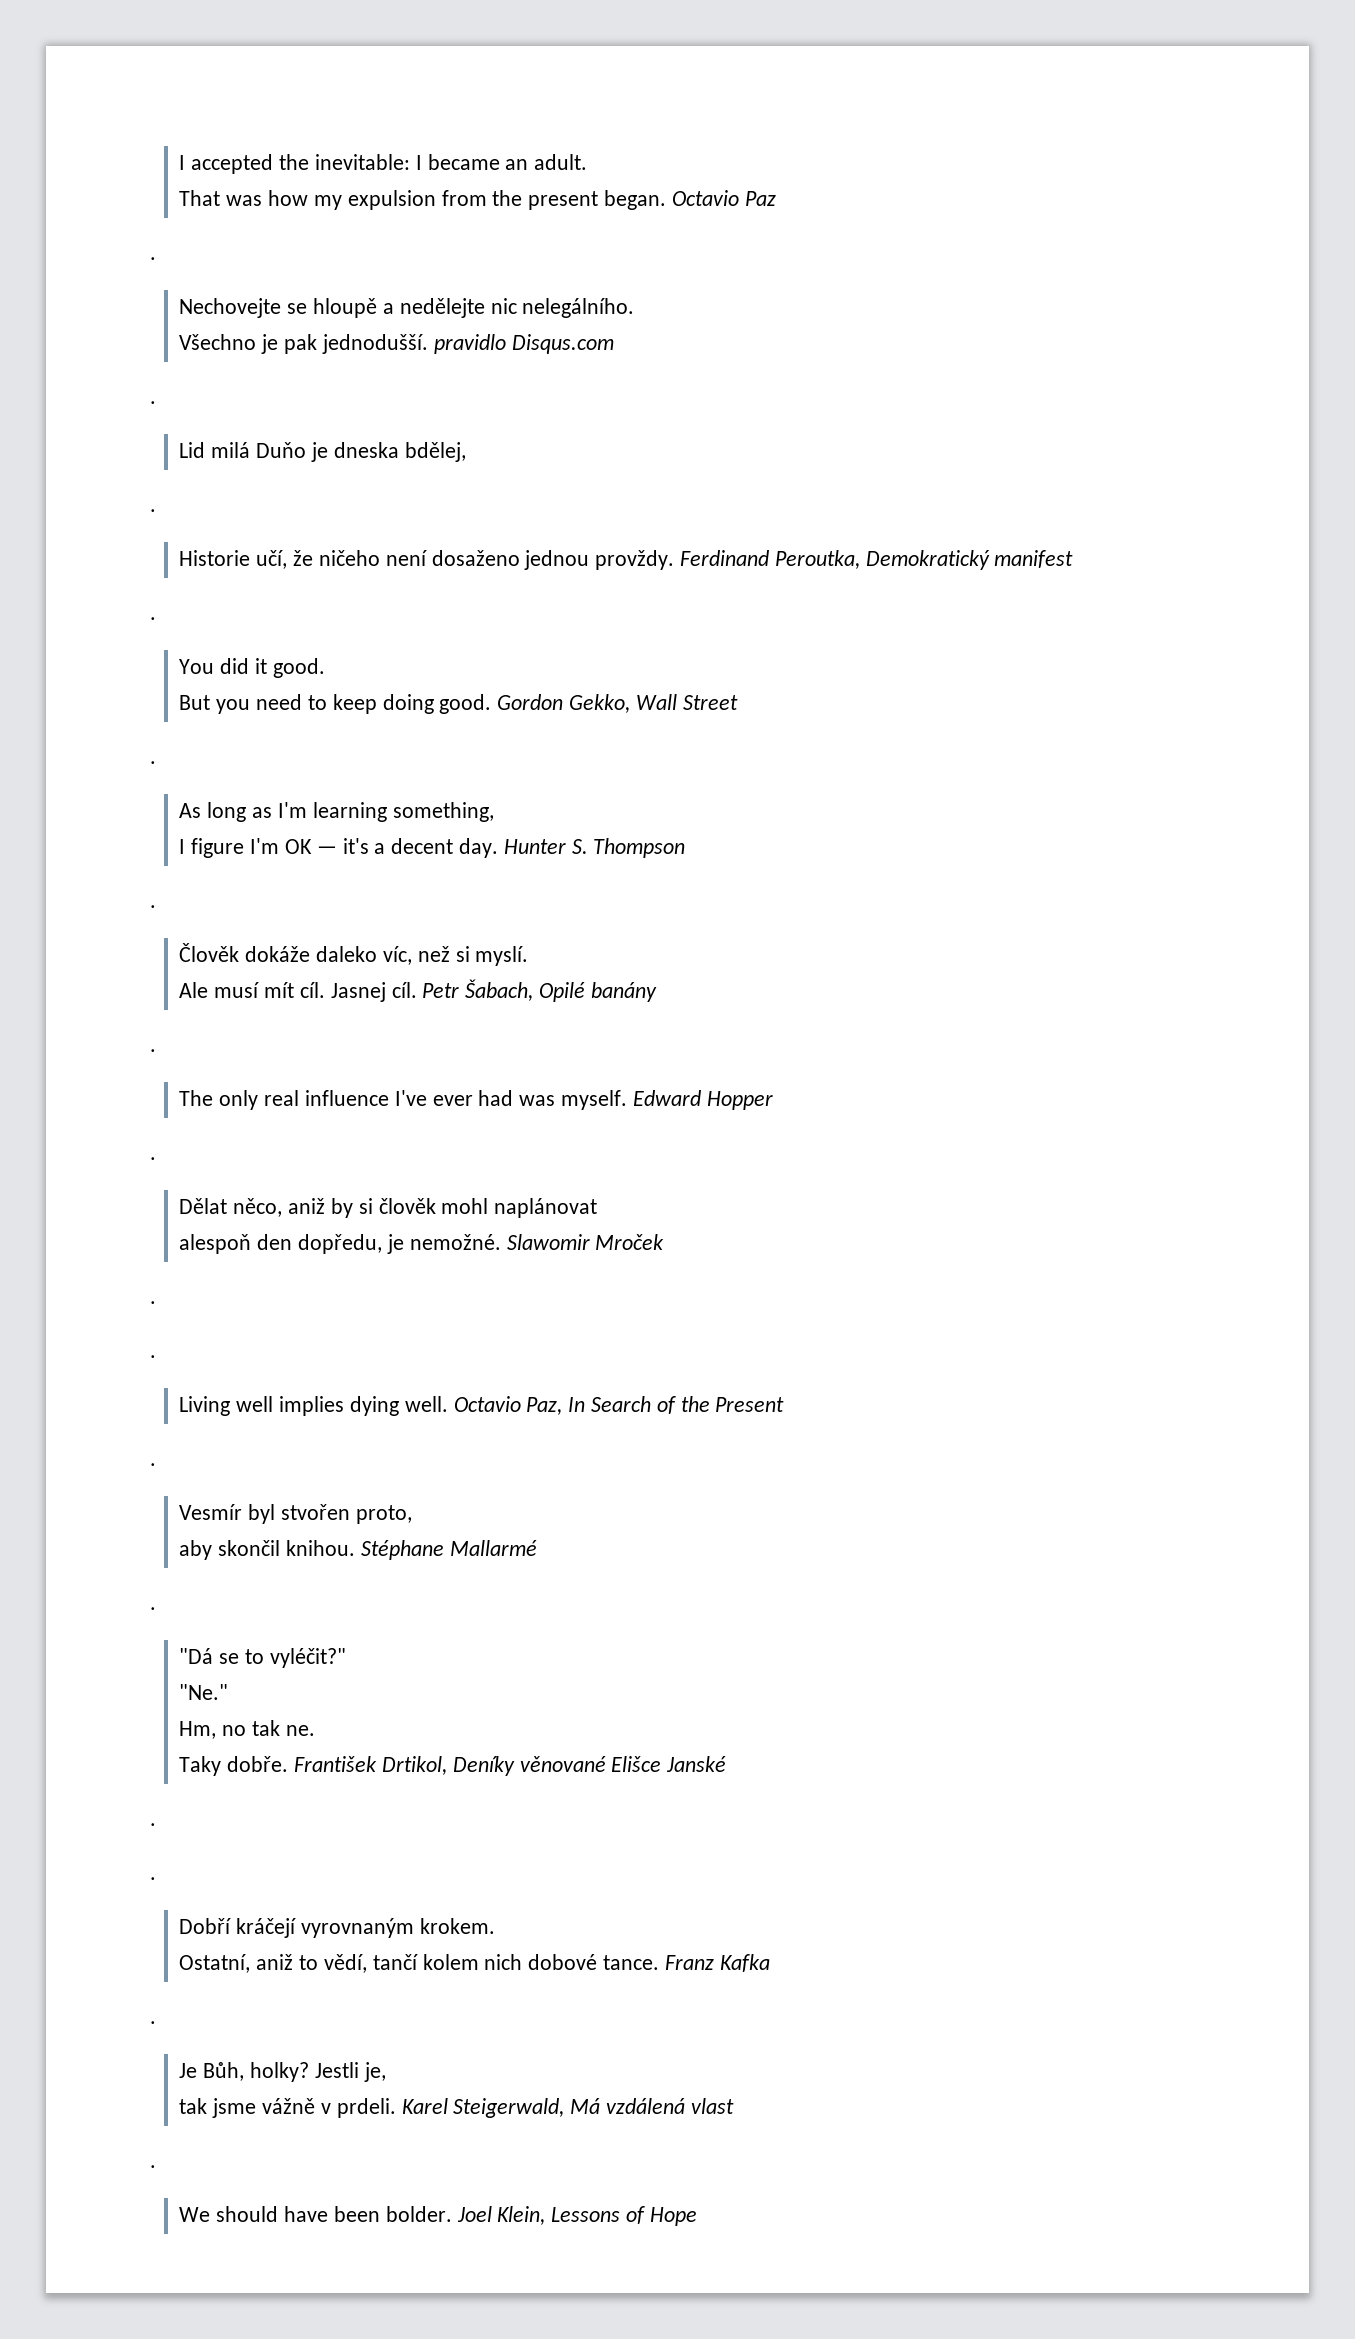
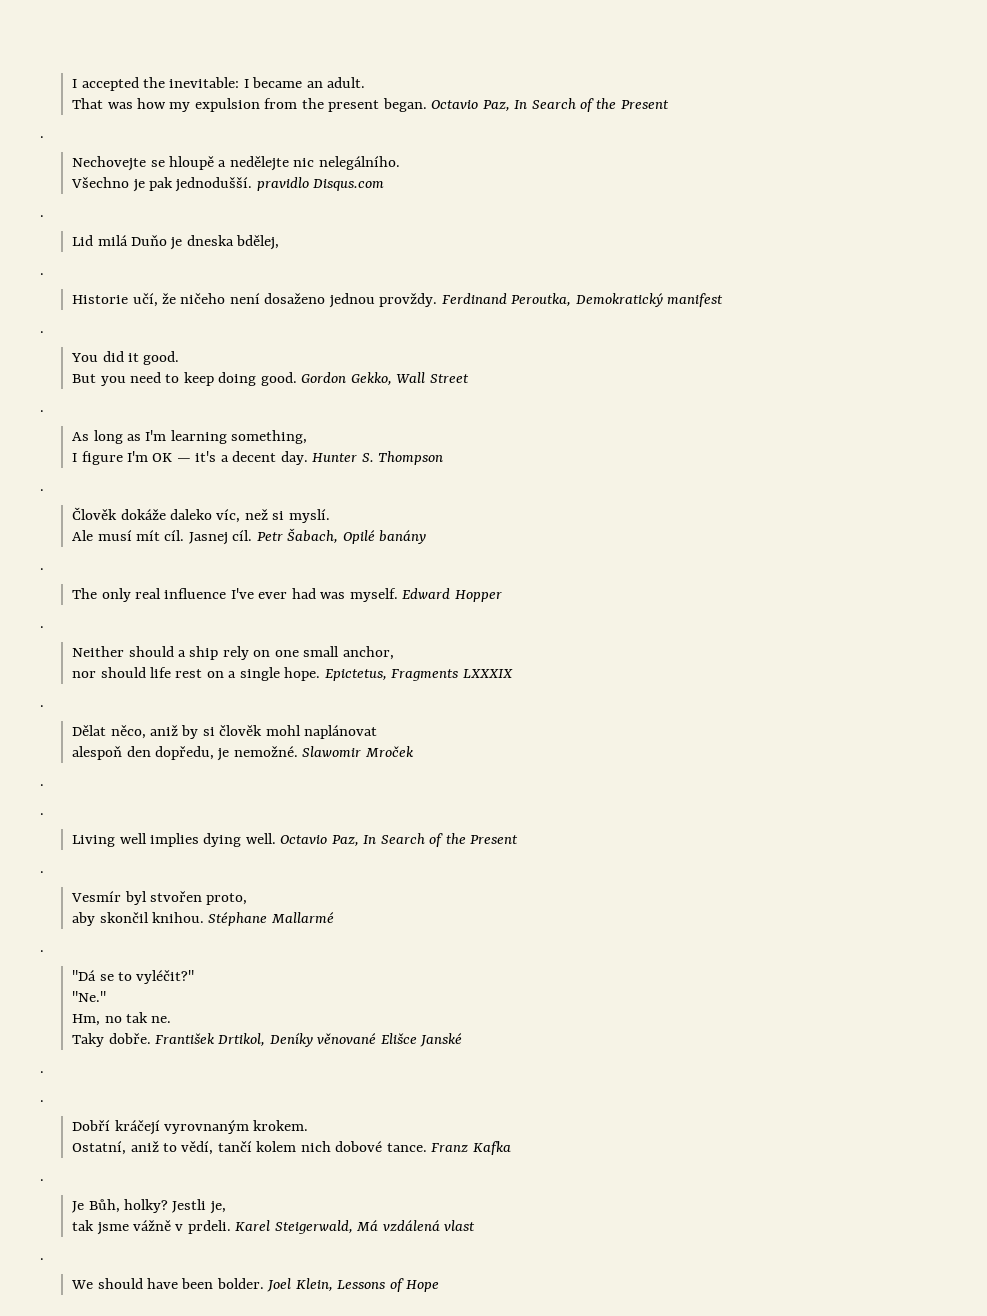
- That was how my expulsion from the present began. Octavio Paz
+ That was how my expulsion from the present began. Octavio Paz, In Search of the Present
+ Neither should a ship rely on one small anchor,
+ nor should life rest on a single hope. Epictetus, Fragments LXXXIX
+ .

